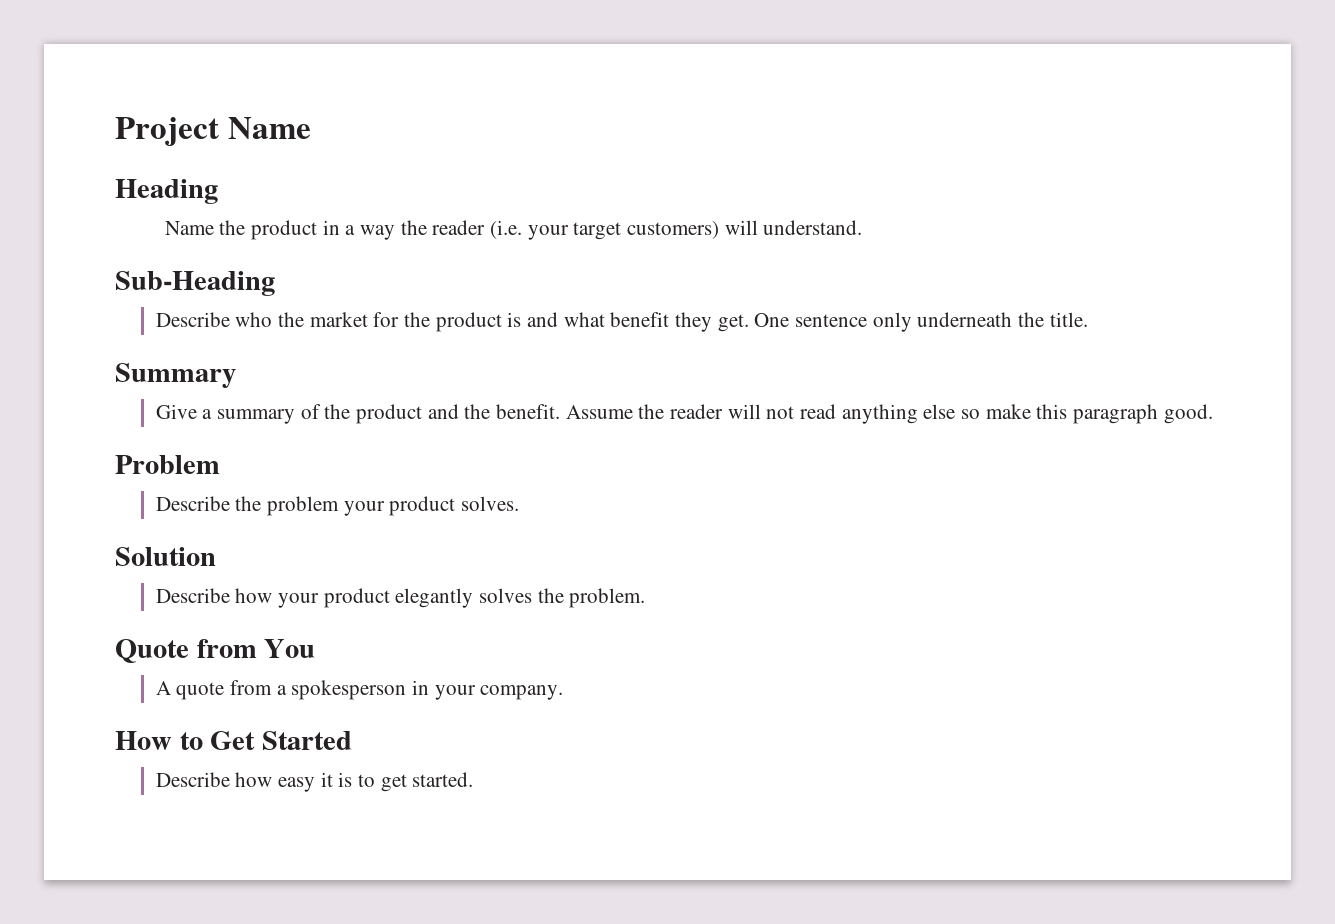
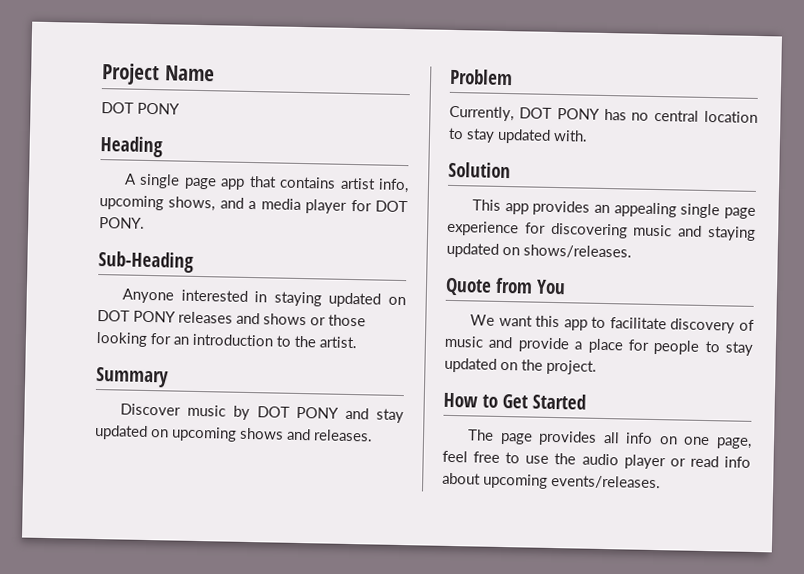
  Project Name
+ DOT PONY
- Name the product in a way the reader (i.e. your target customers) will understand.
+ A single page app that contains artist info, upcoming shows, and a media player for DOT PONY.
  Sub-Heading
- Describe who the market for the product is and what benefit they get. One sentence only underneath the title.
+ Anyone interested in staying updated on DOT PONY releases and shows or those looking for an introduction to the artist.
  Summary
- Give a summary of the product and the benefit. Assume the reader will not read anything else so make this paragraph good.
+ Discover music by DOT PONY and stay updated on upcoming shows and releases.
  Problem
- Describe the problem your product solves.
+ Currently, DOT PONY has no central location to stay updated with.
  Solution
- Describe how your product elegantly solves the problem.
+ This app provides an appealing single page experience for discovering music and staying updated on shows/releases.
  Quote from You
- A quote from a spokesperson in your company.
+ We want this app to facilitate discovery of music and provide a place for people to stay updated on the project.
  How to Get Started
- Describe how easy it is to get started.
+ The page provides all info on one page, feel free to use the audio player or read info about upcoming events/releases.

